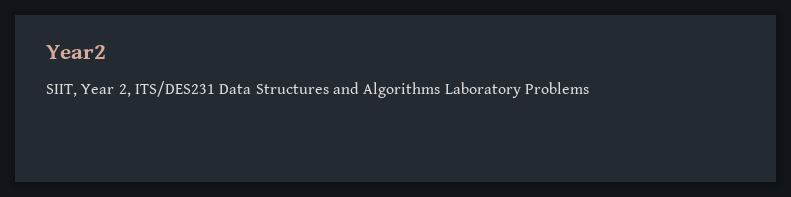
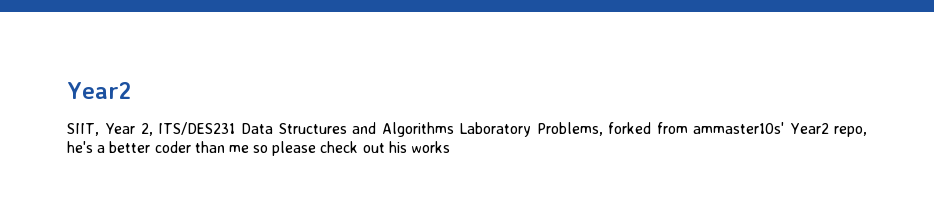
- SIIT, Year 2, ITS/DES231 Data Structures and Algorithms Laboratory Problems
+ SIIT, Year 2, ITS/DES231 Data Structures and Algorithms Laboratory Problems, forked from ammaster10s' Year2 repo, he's a better coder than me so please check out his works

